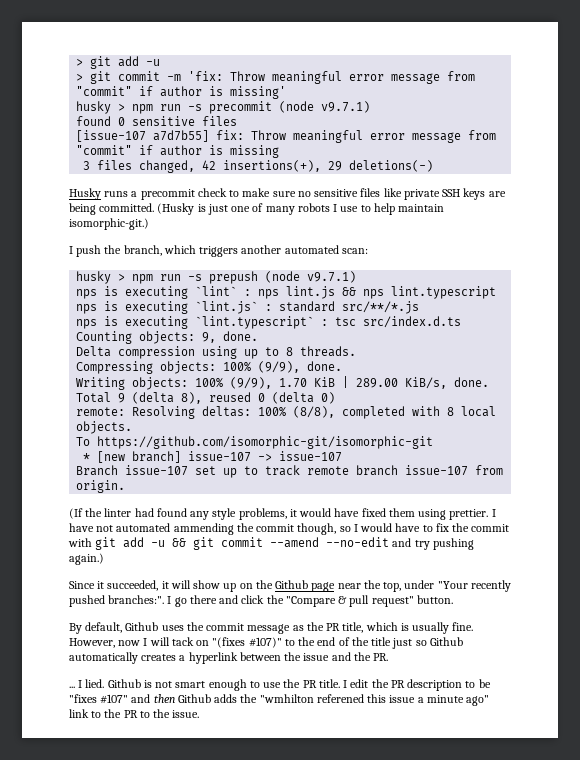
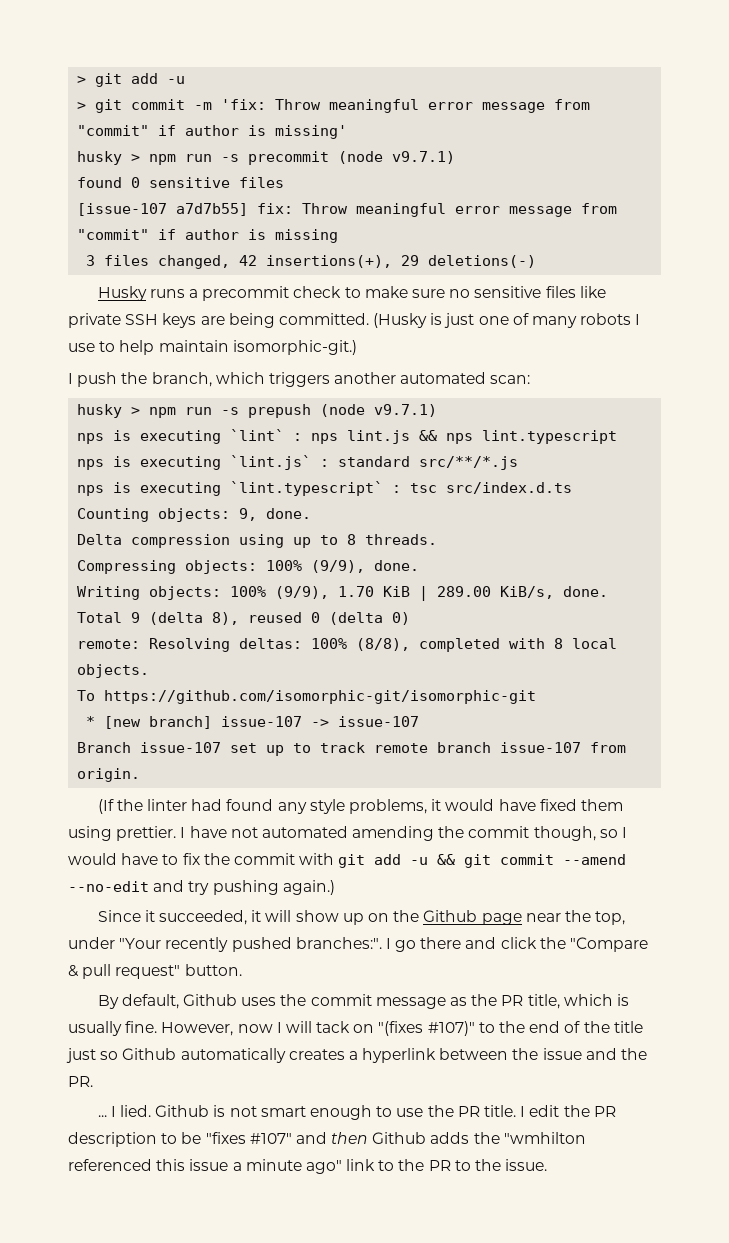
- I have not automated ammending the commit though, so I would have to fix the commit with git add -u && git commit --amend --no-edit and try pushing again.)
+ I have not automated amending the commit though, so I would have to fix the commit with git add -u && git commit --amend --no-edit and try pushing again.)
- I edit the PR description to be "fixes #107" and then Github adds the "wmhilton referened this issue a minute ago" link to the PR to the issue.
+ I edit the PR description to be "fixes #107" and then Github adds the "wmhilton referenced this issue a minute ago" link to the PR to the issue.

